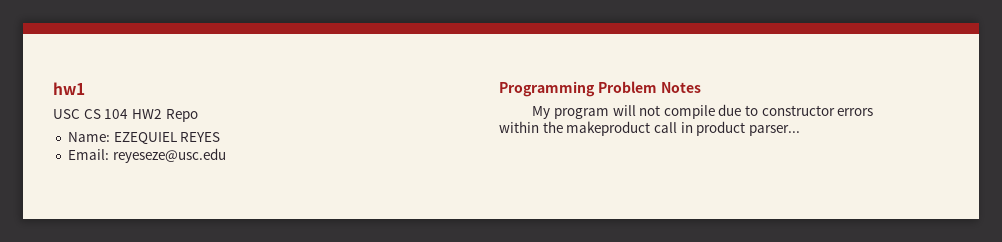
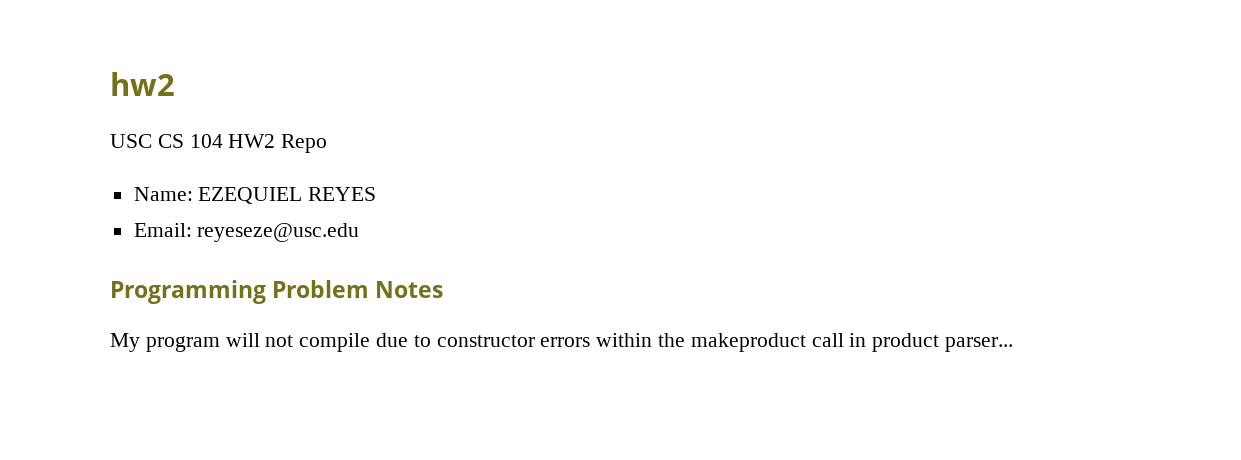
- hw1
+ hw2

